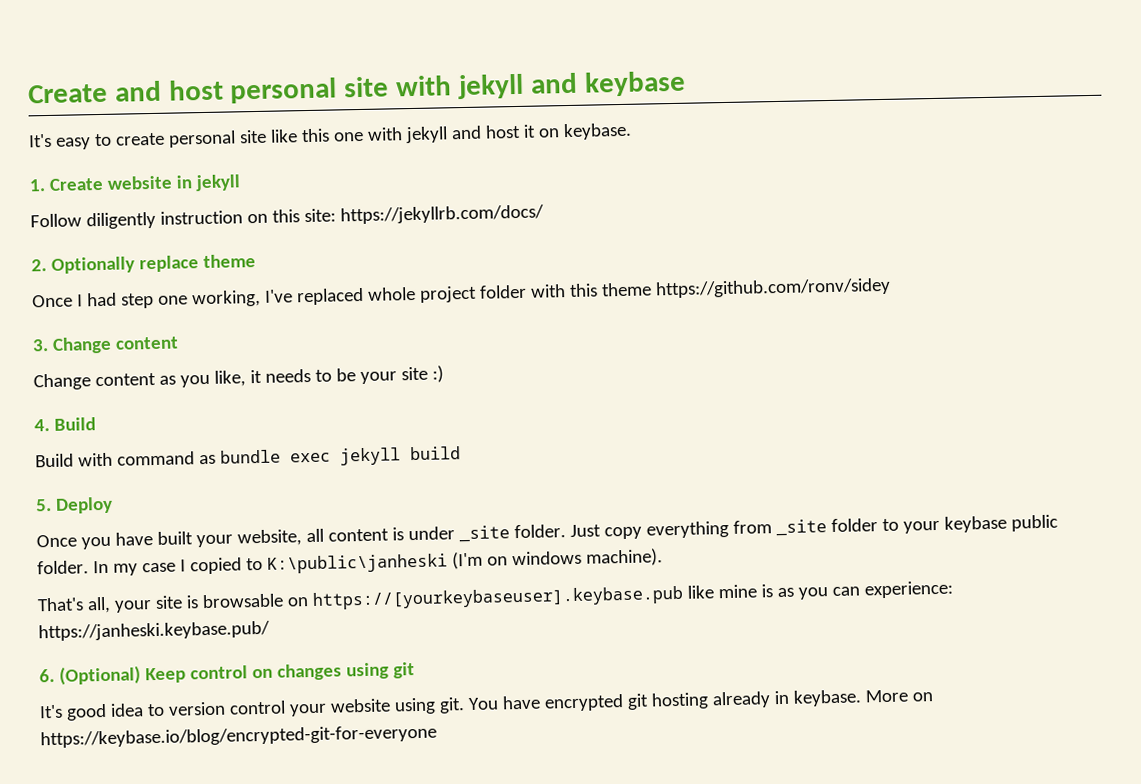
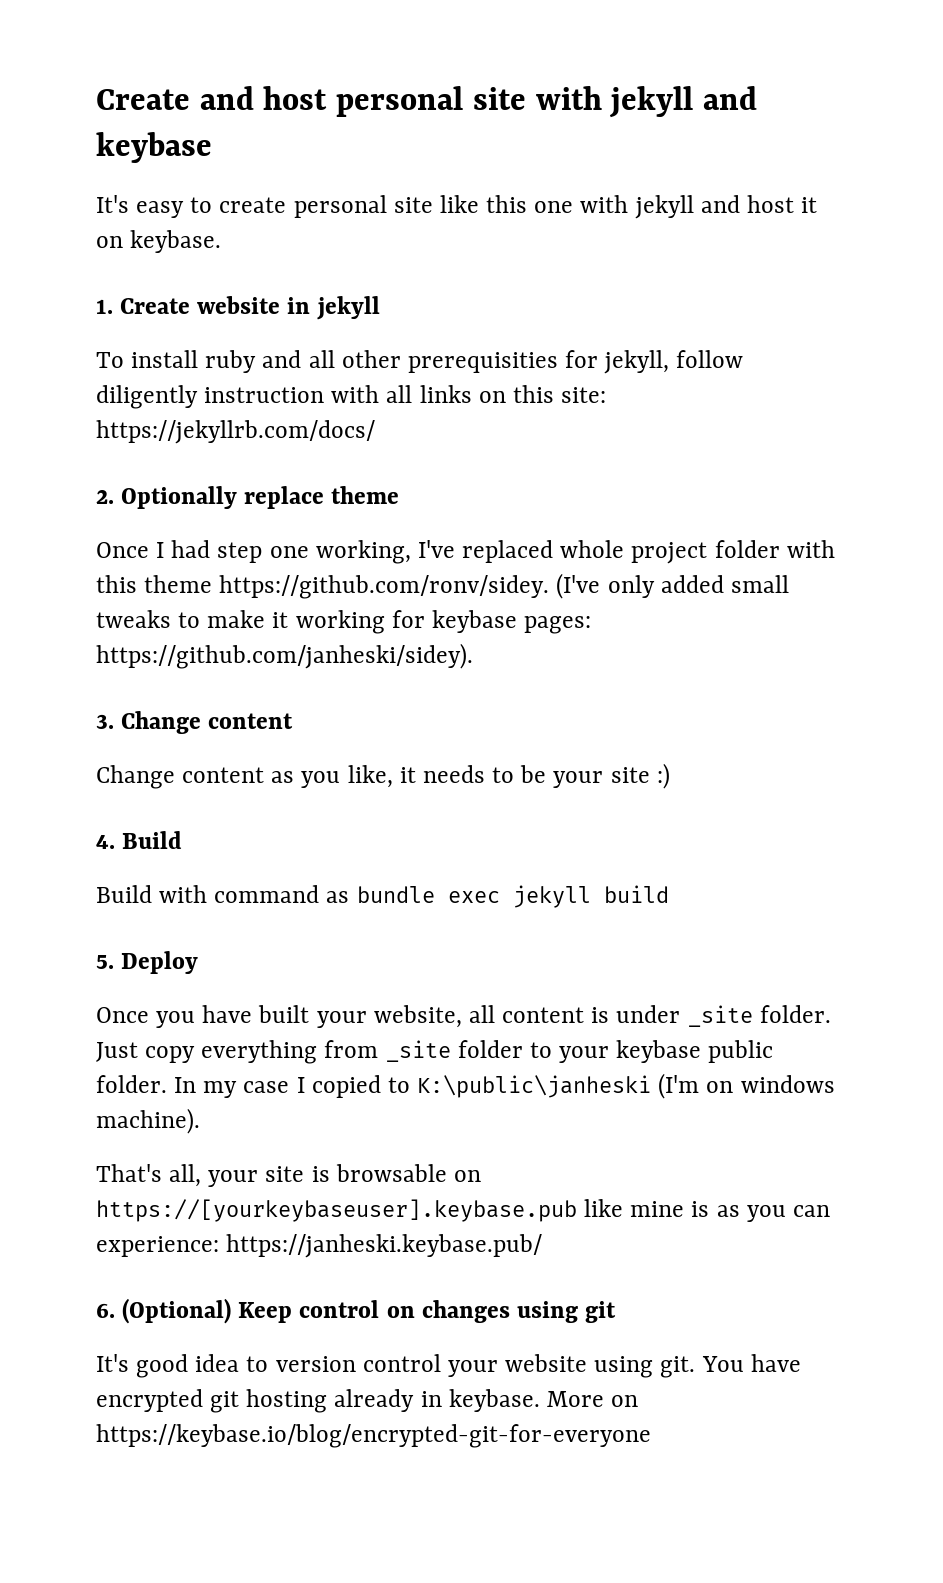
- Follow diligently instruction on this site: https://jekyllrb.com/docs/
+ To install ruby and all other prerequisities for jekyll, follow diligently instruction with all links on this site: https://jekyllrb.com/docs/
- Once I had step one working, I've replaced whole project folder with this theme https://github.com/ronv/sidey
+ Once I had step one working, I've replaced whole project folder with this theme https://github.com/ronv/sidey. (I've only added small tweaks to make it working for keybase pages: https://github.com/janheski/sidey).

